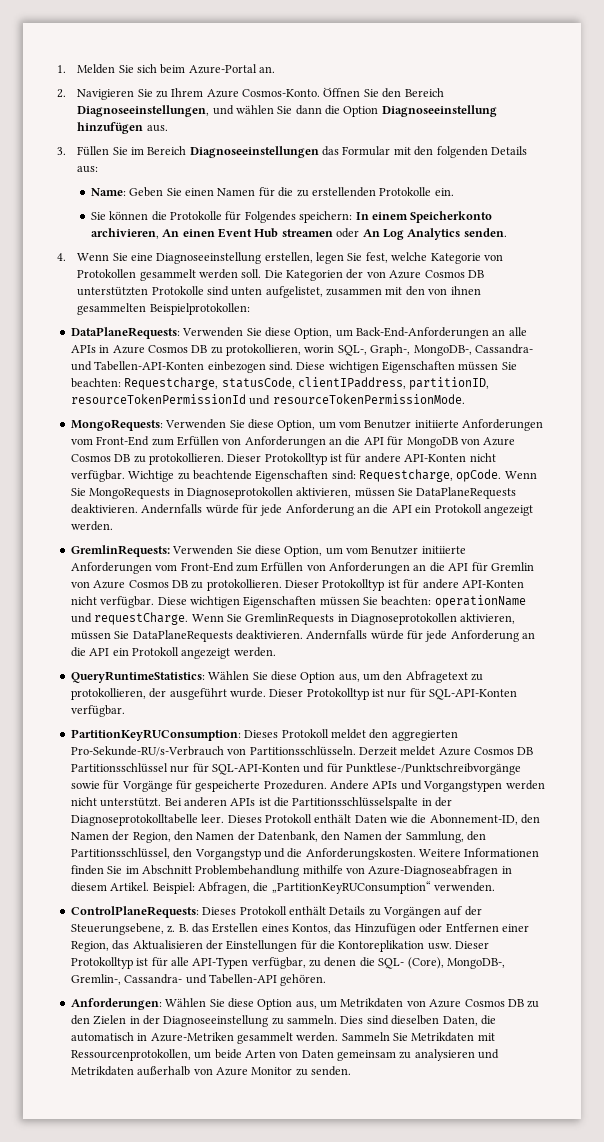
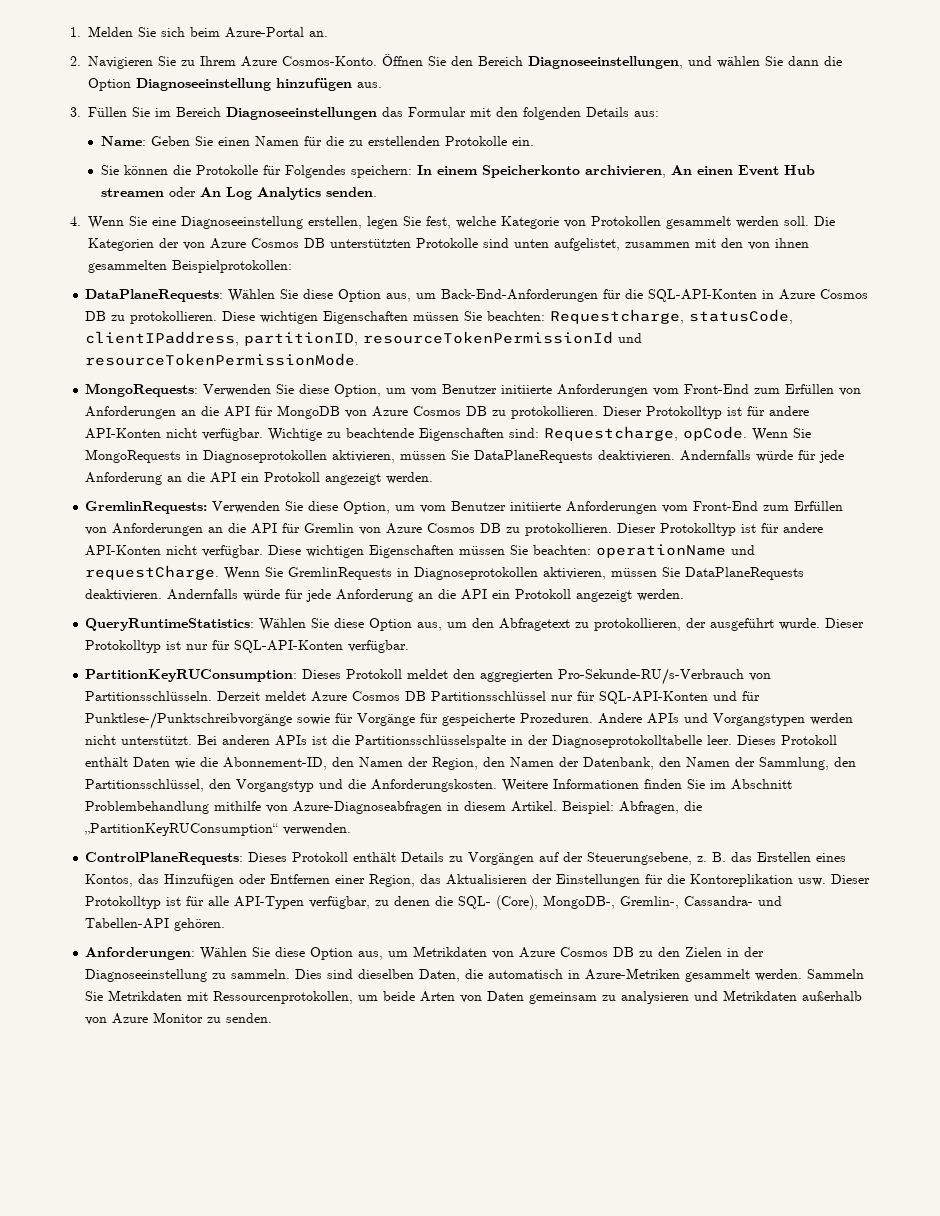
- DataPlaneRequests: Verwenden Sie diese Option, um Back-End-Anforderungen an alle APIs in Azure Cosmos DB zu protokollieren, worin SQL-, Graph-, MongoDB-, Cassandra- und Tabellen-API-Konten einbezogen sind.
+ DataPlaneRequests: Wählen Sie diese Option aus, um Back-End-Anforderungen für die SQL-API-Konten in Azure Cosmos DB zu protokollieren.

